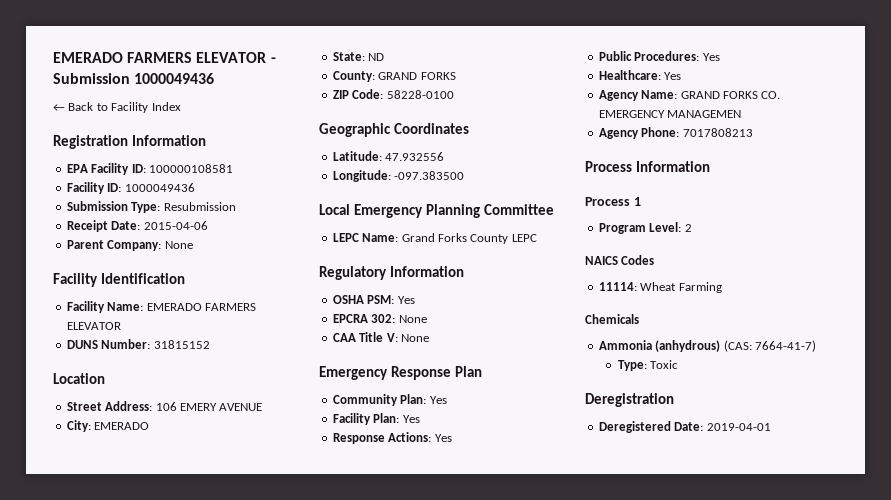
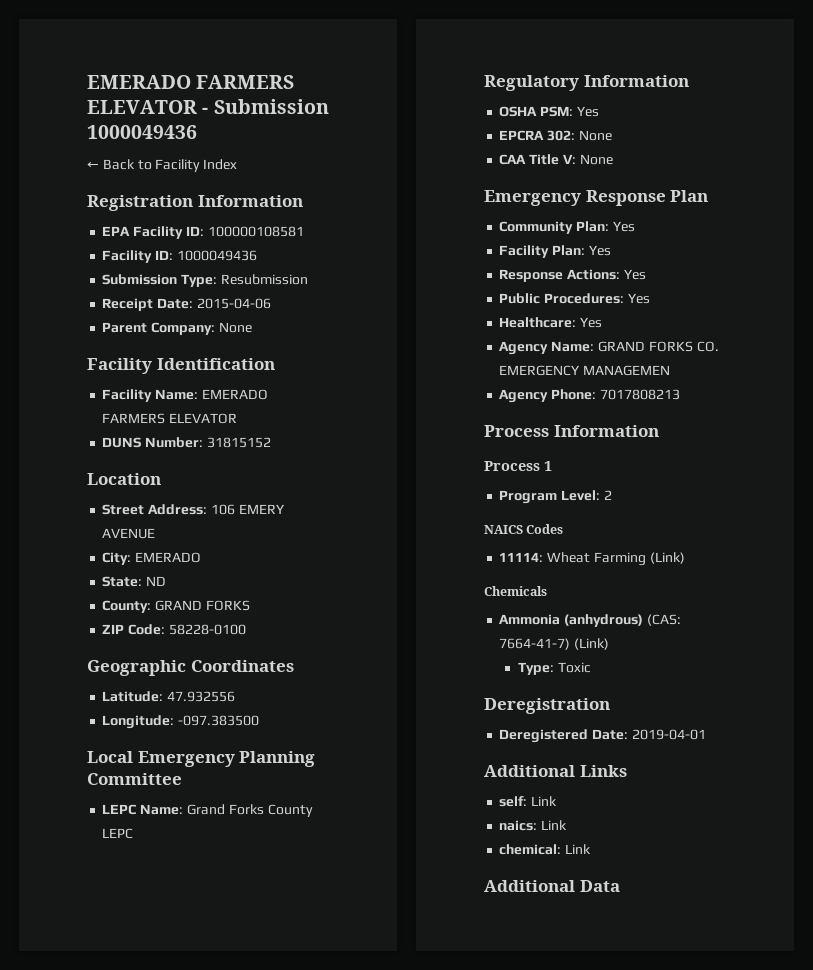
- 11114: Wheat Farming
+ 11114: Wheat Farming (Link)
- Ammonia (anhydrous) (CAS: 7664-41-7)
+ Ammonia (anhydrous) (CAS: 7664-41-7) (Link)
+ Additional Links
+ self: Link
+ naics: Link
+ chemical: Link
+ Additional Data

